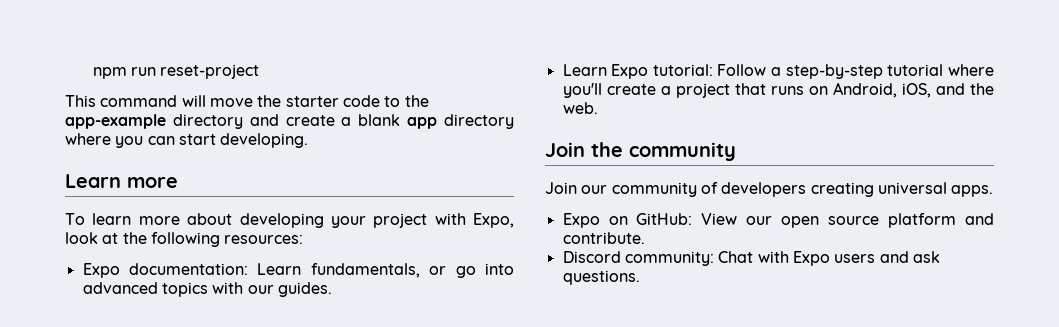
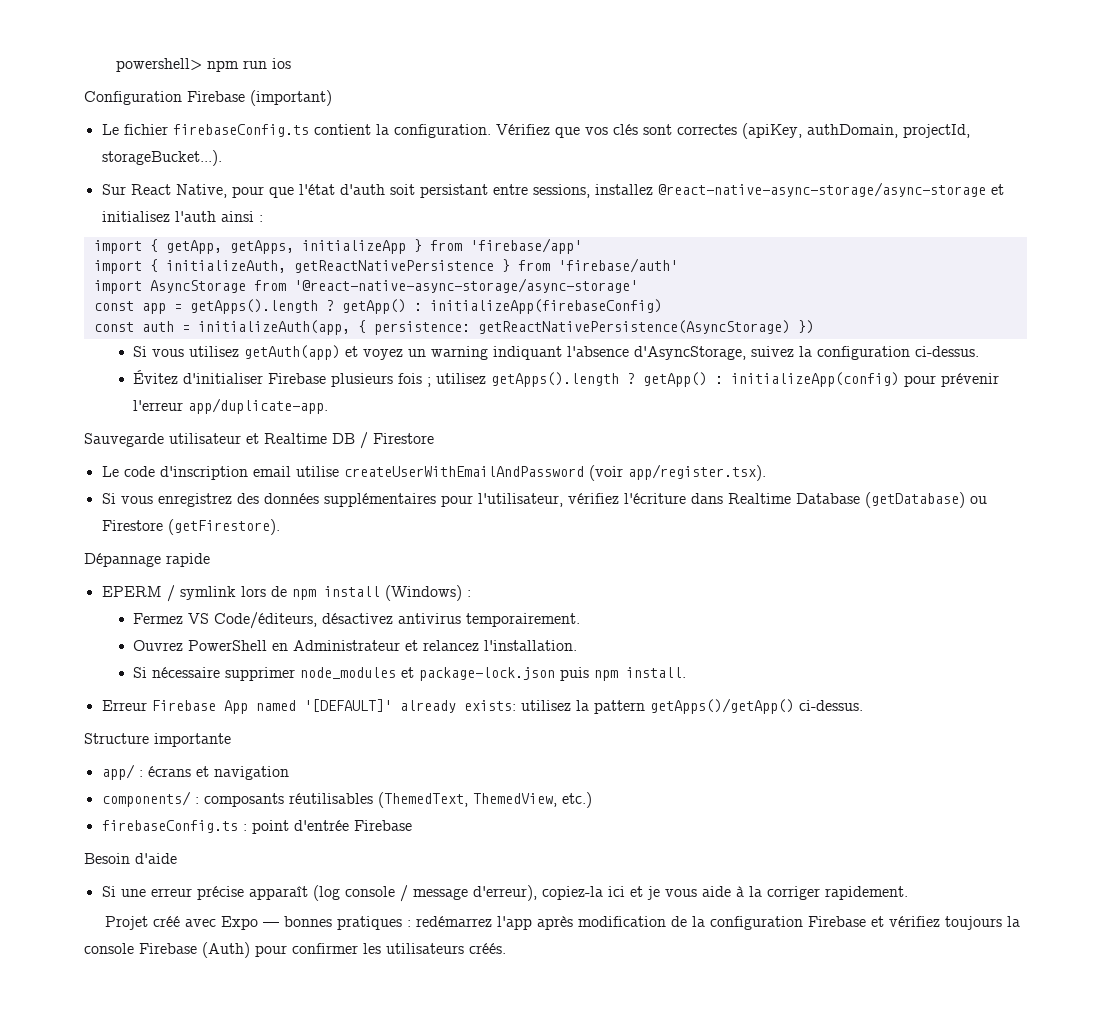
- npm run reset-project
- This command will move the starter code to the app-example directory and create a blank app directory where you can start developing.
- Learn more
- To learn more about developing your project with Expo, look at the following resources:
- Expo documentation: Learn fundamentals, or go into advanced topics with our guides.
- Learn Expo tutorial: Follow a step-by-step tutorial where you'll create a project that runs on Android, iOS, and the web.
- Join the community
- Join our community of developers creating universal apps.
- Expo on GitHub: View our open source platform and contribute.
- Discord community: Chat with Expo users and ask questions.
+ powershell> npm run ios
+ Configuration Firebase (important)
+ Le fichier firebaseConfig.ts contient la configuration. Vérifiez que vos clés sont correctes (apiKey, authDomain, projectId, storageBucket...).
+ Sur React Native, pour que l'état d'auth soit persistant entre sessions, installez @react-native-async-storage/async-storage et initialisez l'auth ainsi :
+ import { getApp, getApps, initializeApp } from 'firebase/app'
+ import { initializeAuth, getReactNativePersistence } from 'firebase/auth'
+ import AsyncStorage from '@react-native-async-storage/async-storage'
+ const app = getApps().length ? getApp() : initializeApp(firebaseConfig)
+ const auth = initializeAuth(app, { persistence: getReactNativePersistence(AsyncStorage) })
+ Si vous utilisez getAuth(app) et voyez un warning indiquant l'absence d'AsyncStorage, suivez la configuration ci-dessus.
+ Évitez d'initialiser Firebase plusieurs fois ; utilisez getApps().length ? getApp() : initializeApp(config) pour prévenir l'erreur app/duplicate-app.
+ Sauvegarde utilisateur et Realtime DB / Firestore
+ Le code d'inscription email utilise createUserWithEmailAndPassword (voir app/register.tsx).
+ Si vous enregistrez des données supplémentaires pour l'utilisateur, vérifiez l'écriture dans Realtime Database (getDatabase) ou Firestore (getFirestore).
+ Dépannage rapide
+ EPERM / symlink lors de npm install (Windows) :
+ Fermez VS Code/éditeurs, désactivez antivirus temporairement.
+ Ouvrez PowerShell en Administrateur et relancez l'installation.
+ Si nécessaire supprimer node_modules et package-lock.json puis npm install.
+ Erreur Firebase App named '[DEFAULT]' already exists: utilisez la pattern getApps()/getApp() ci-dessus.
+ Structure importante
+ app/ : écrans et navigation
+ components/ : composants réutilisables (ThemedText, ThemedView, etc.)
+ firebaseConfig.ts : point d'entrée Firebase
+ Besoin d'aide
+ Si une erreur précise apparaît (log console / message d'erreur), copiez-la ici et je vous aide à la corriger rapidement.
+ Projet créé avec Expo — bonnes pratiques : redémarrez l'app après modification de la configuration Firebase et vérifiez toujours la console Firebase (Auth) pour confirmer les utilisateurs créés.

